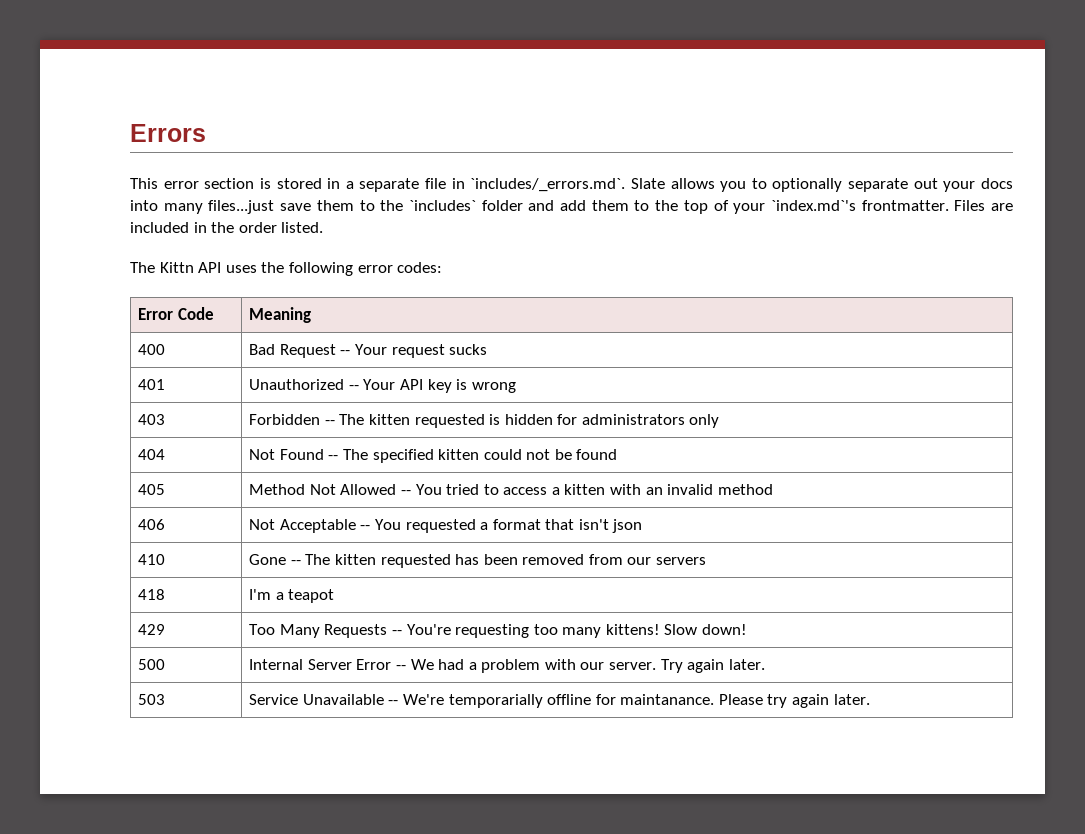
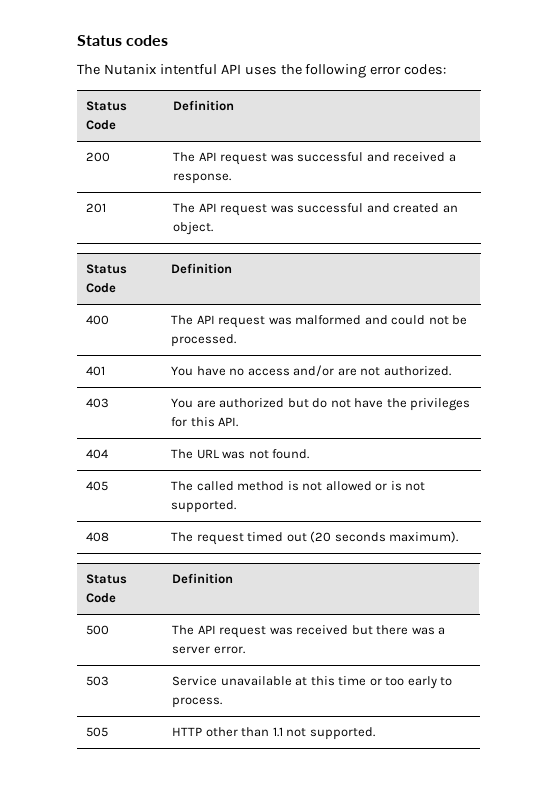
- Errors
- This error section is stored in a separate file in `includes/_errors.md`. Slate allows you to optionally separate out your docs into many files...just save them to the `includes` folder and add them to the top of your `index.md`'s frontmatter. Files are included in the order listed.
- The Kittn API uses the following error codes:
- Error Code | Meaning
- 400 | Bad Request -- Your request sucks
- 401 | Unauthorized -- Your API key is wrong
- 403 | Forbidden -- The kitten requested is hidden for administrators only
- 404 | Not Found -- The specified kitten could not be found
- 405 | Method Not Allowed -- You tried to access a kitten with an invalid method
- 406 | Not Acceptable -- You requested a format that isn't json
- 410 | Gone -- The kitten requested has been removed from our servers
- 418 | I'm a teapot
- 429 | Too Many Requests -- You're requesting too many kittens! Slow down!
- 500 | Internal Server Error -- We had a problem with our server. Try again later.
- 503 | Service Unavailable -- We're temporarially offline for maintanance. Please try again later.
+ Status codes
+ The Nutanix intentful API uses the following error codes:
+ Status Code | Definition
+ 200 | The API request was successful and received a response.
+ 201 | The API request was successful and created an object.
+ Status Code | Definition
+ 400 | The API request was malformed and could not be processed.
+ 401 | You have no access and/or are not authorized.
+ 403 | You are authorized but do not have the privileges for this API.
+ 404 | The URL was not found.
+ 405 | The called method is not allowed or is not supported.
+ 408 | The request timed out (20 seconds maximum).
+ Status Code | Definition
+ 500 | The API request was received but there was a server error.
+ 503 | Service unavailable at this time or too early to process.
+ 505 | HTTP other than 1.1 not supported.

